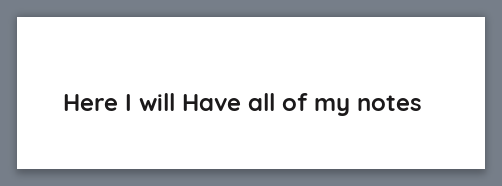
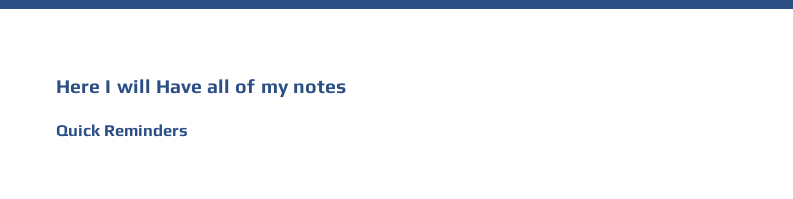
+ Quick Reminders

